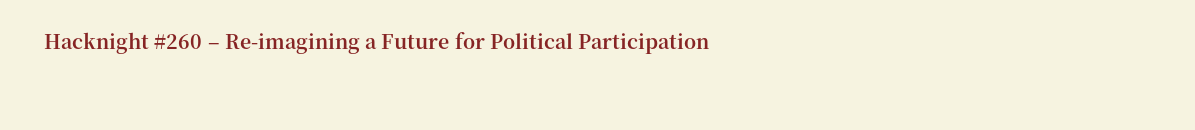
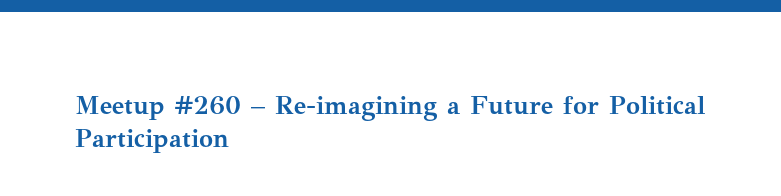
- Hacknight #260 – Re-imagining a Future for Political Participation
+ Meetup #260 – Re-imagining a Future for Political Participation

